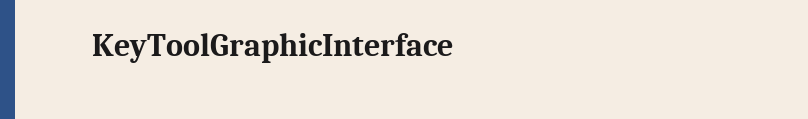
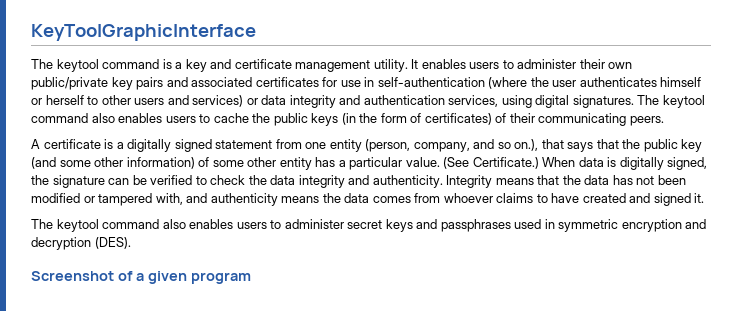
+ The keytool command is a key and certificate management utility. It enables users to administer their own public/private key pairs and associated certificates for use in self-authentication (where the user authenticates himself or herself to other users and services) or data integrity and authentication services, using digital signatures. The keytool command also enables users to cache the public keys (in the form of certificates) of their communicating peers.
+ A certificate is a digitally signed statement from one entity (person, company, and so on.), that says that the public key (and some other information) of some other entity has a particular value. (See Certificate.) When data is digitally signed, the signature can be verified to check the data integrity and authenticity. Integrity means that the data has not been modified or tampered with, and authenticity means the data comes from whoever claims to have created and signed it.
+ The keytool command also enables users to administer secret keys and passphrases used in symmetric encryption and decryption (DES).
+ Screenshot of a given program

